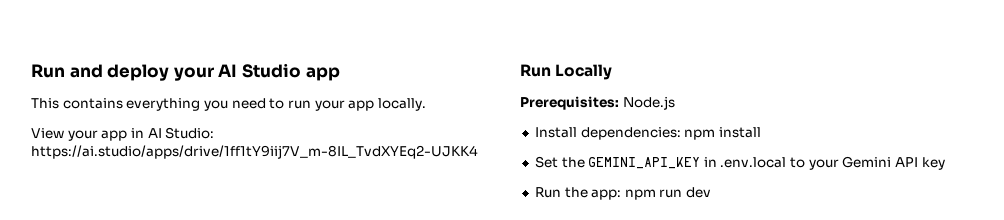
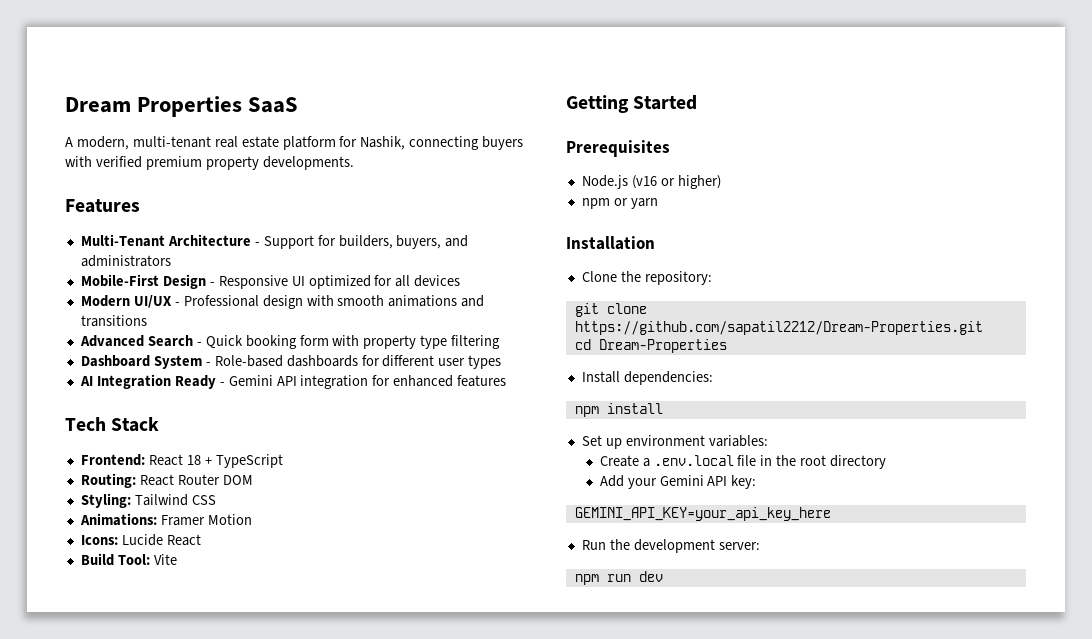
- Run and deploy your AI Studio app
- This contains everything you need to run your app locally.
- View your app in AI Studio: https://ai.studio/apps/drive/1ff1tY9iij7V_m-8IL_TvdXYEq2-UJKK4
- Run Locally
- Prerequisites: Node.js
+ Dream Properties SaaS
+ A modern, multi-tenant real estate platform for Nashik, connecting buyers with verified premium property developments.
+ Features
+ Multi-Tenant Architecture - Support for builders, buyers, and administrators
+ Mobile-First Design - Responsive UI optimized for all devices
+ Modern UI/UX - Professional design with smooth animations and transitions
+ Advanced Search - Quick booking form with property type filtering
+ Dashboard System - Role-based dashboards for different user types
+ AI Integration Ready - Gemini API integration for enhanced features
+ Tech Stack
+ Frontend: React 18 + TypeScript
+ Routing: React Router DOM
+ Styling: Tailwind CSS
+ Animations: Framer Motion
+ Icons: Lucide React
+ Build Tool: Vite
+ Getting Started
+ Prerequisites
+ Node.js (v16 or higher)
+ npm or yarn
+ Installation
+ Clone the repository:
+ git clone https://github.com/sapatil2212/Dream-Properties.git
+ cd Dream-Properties
- Install dependencies: npm install
+ Install dependencies:
+ npm install
- Set the GEMINI_API_KEY in .env.local to your Gemini API key
+ Set up environment variables:
+ Create a .env.local file in the root directory
+ Add your Gemini API key:
+ GEMINI_API_KEY=your_api_key_here
- Run the app: npm run dev
+ Run the development server:
+ npm run dev

